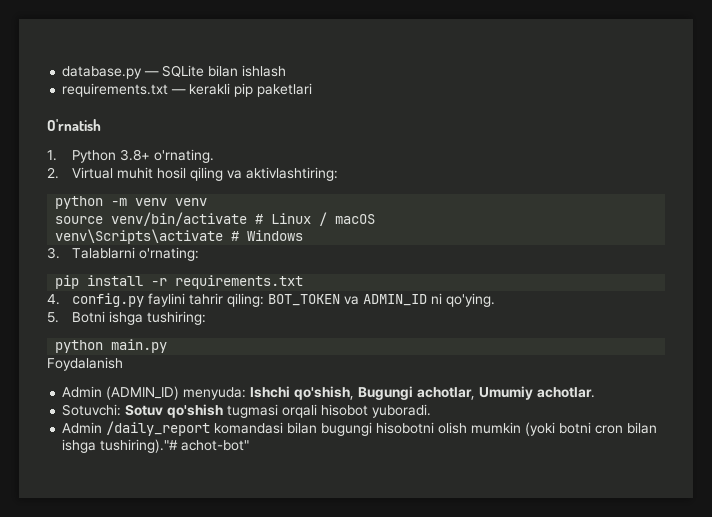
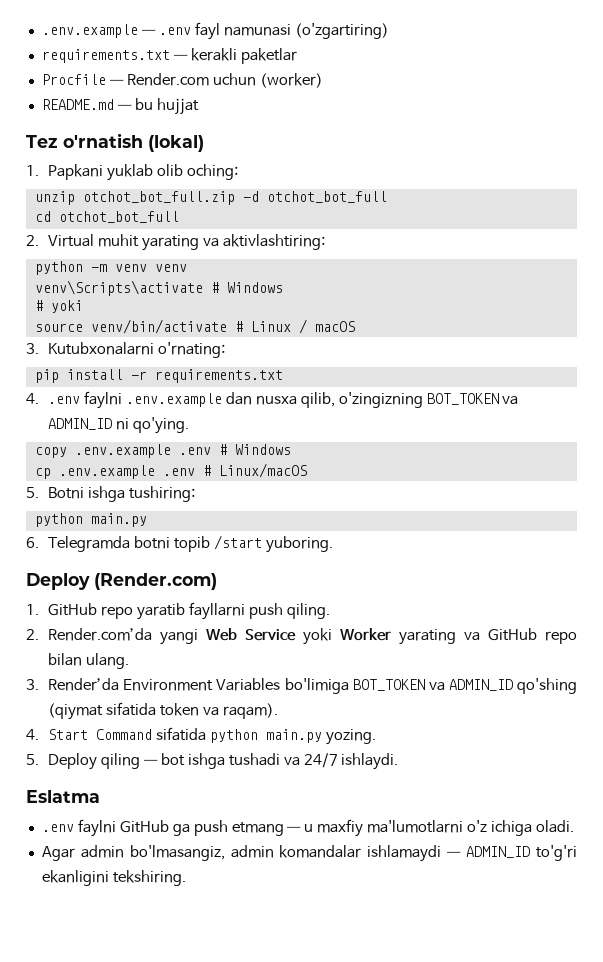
- database.py — SQLite bilan ishlash
- requirements.txt — kerakli pip paketlari
- O'rnatish
- 1. Python 3.8+ o'rnating.
+ .env.example — .env fayl namunasi (o'zgartiring)
+ requirements.txt — kerakli paketlar
+ Procfile — Render.com uchun (worker)
+ README.md — bu hujjat
+ Tez o'rnatish (lokal)
+ 1. Papkani yuklab olib oching:
+ unzip otchot_bot_full.zip -d otchot_bot_full
+ cd otchot_bot_full
- 2. Virtual muhit hosil qiling va aktivlashtiring:
+ 2. Virtual muhit yarating va aktivlashtiring:
+ venv\Scripts\activate # Windows
+ # yoki
- venv\Scripts\activate # Windows
- 3. Talablarni o'rnating:
+ 3. Kutubxonalarni o'rnating:
- 4. config.py faylini tahrir qiling: BOT_TOKEN va ADMIN_ID ni qo'ying.
+ 4. .env faylni .env.example dan nusxa qilib, o'zingizning BOT_TOKEN va ADMIN_ID ni qo'ying.
+ copy .env.example .env # Windows
+ cp .env.example .env # Linux/macOS
- Foydalanish
- Admin (ADMIN_ID) menyuda: Ishchi qo'shish, Bugungi achotlar, Umumiy achotlar.
- Sotuvchi: Sotuv qo'shish tugmasi orqali hisobot yuboradi.
- Admin /daily_report komandasi bilan bugungi hisobotni olish mumkin (yoki botni cron bilan ishga tushiring)."# achot-bot"
+ 6. Telegramda botni topib /start yuboring.
+ Deploy (Render.com)
+ 1. GitHub repo yaratib fayllarni push qiling.
+ 2. Render.com’da yangi Web Service yoki Worker yarating va GitHub repo bilan ulang.
+ 3. Render’da Environment Variables bo'limiga BOT_TOKEN va ADMIN_ID qo'shing (qiymat sifatida token va raqam).
+ 4. Start Command sifatida python main.py yozing.
+ 5. Deploy qiling — bot ishga tushadi va 24/7 ishlaydi.
+ Eslatma
+ .env faylni GitHub ga push etmang — u maxfiy ma'lumotlarni o'z ichiga oladi.
+ Agar admin bo'lmasangiz, admin komandalar ishlamaydi — ADMIN_ID to'g'ri ekanligini tekshiring.

